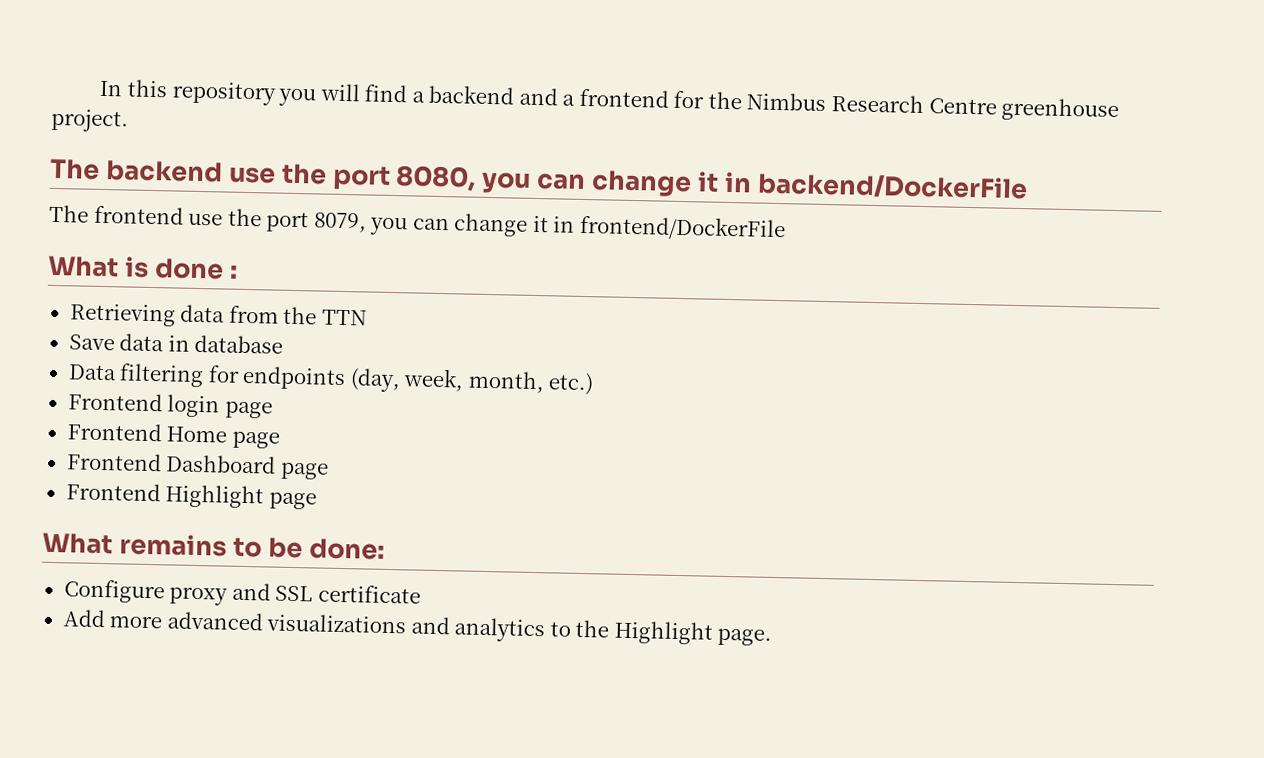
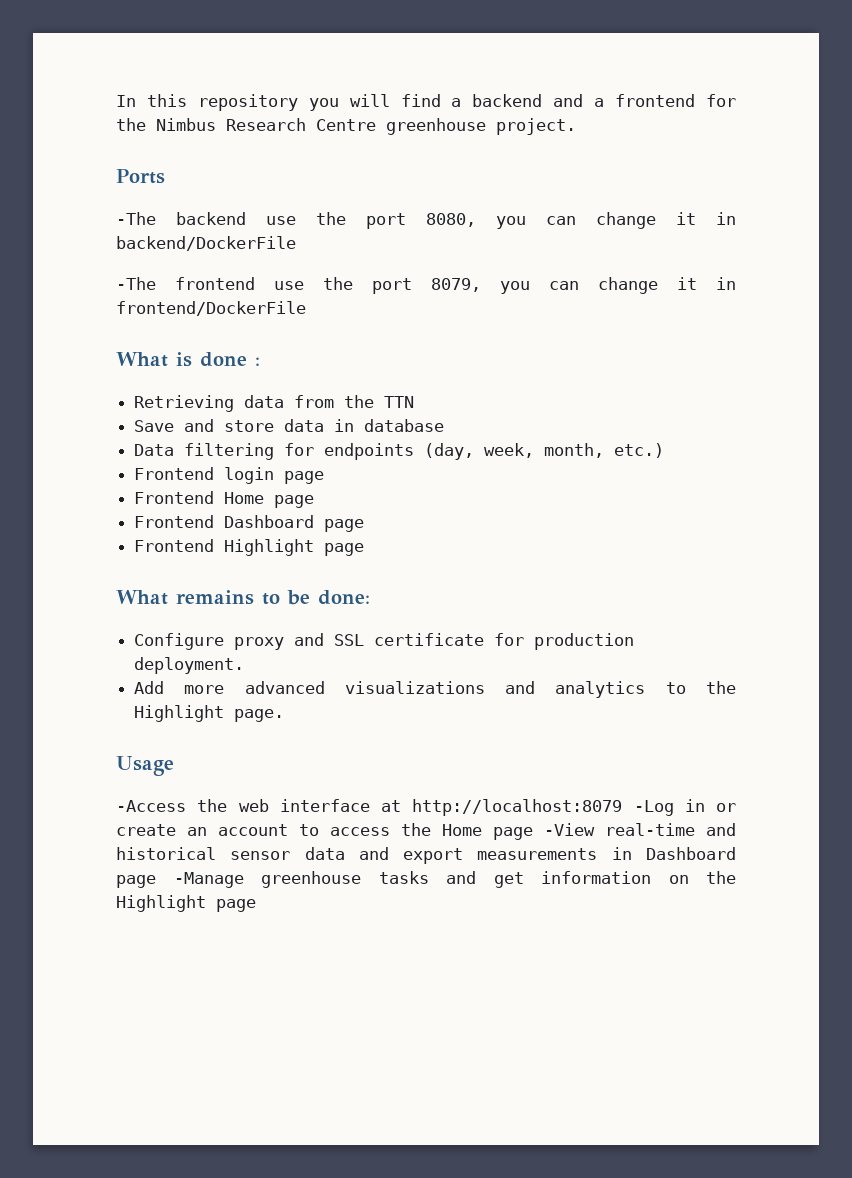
- The backend use the port 8080, you can change it in backend/DockerFile
+ Ports
+ -The backend use the port 8080, you can change it in backend/DockerFile
- The frontend use the port 8079, you can change it in frontend/DockerFile
+ -The frontend use the port 8079, you can change it in frontend/DockerFile
- Save data in database
+ Save and store data in database
- Configure proxy and SSL certificate
+ Configure proxy and SSL certificate for production deployment.
+ Usage
+ -Access the web interface at http://localhost:8079 -Log in or create an account to access the Home page -View real-time and historical sensor data and export measurements in Dashboard page -Manage greenhouse tasks and get information on the Highlight page

